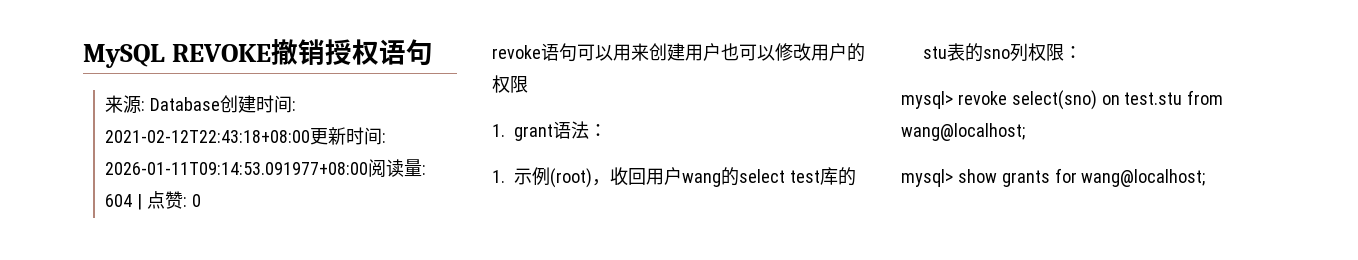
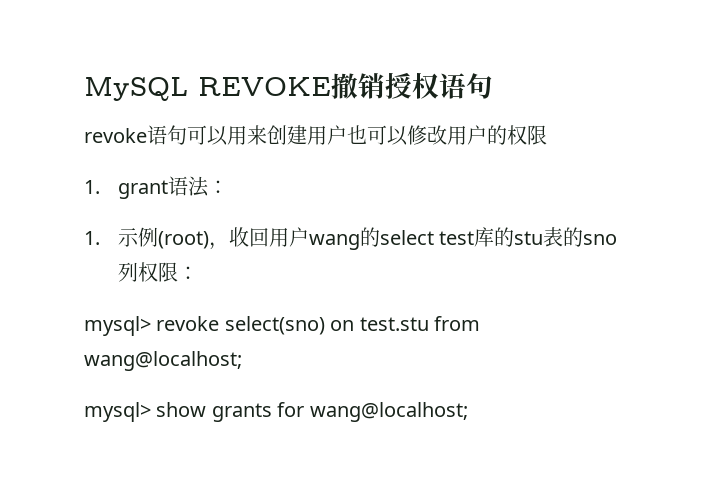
- 来源: Database创建时间: 2021-02-12T22:43:18+08:00更新时间: 2026-01-11T09:14:53.091977+08:00阅读量: 604 | 点赞: 0

